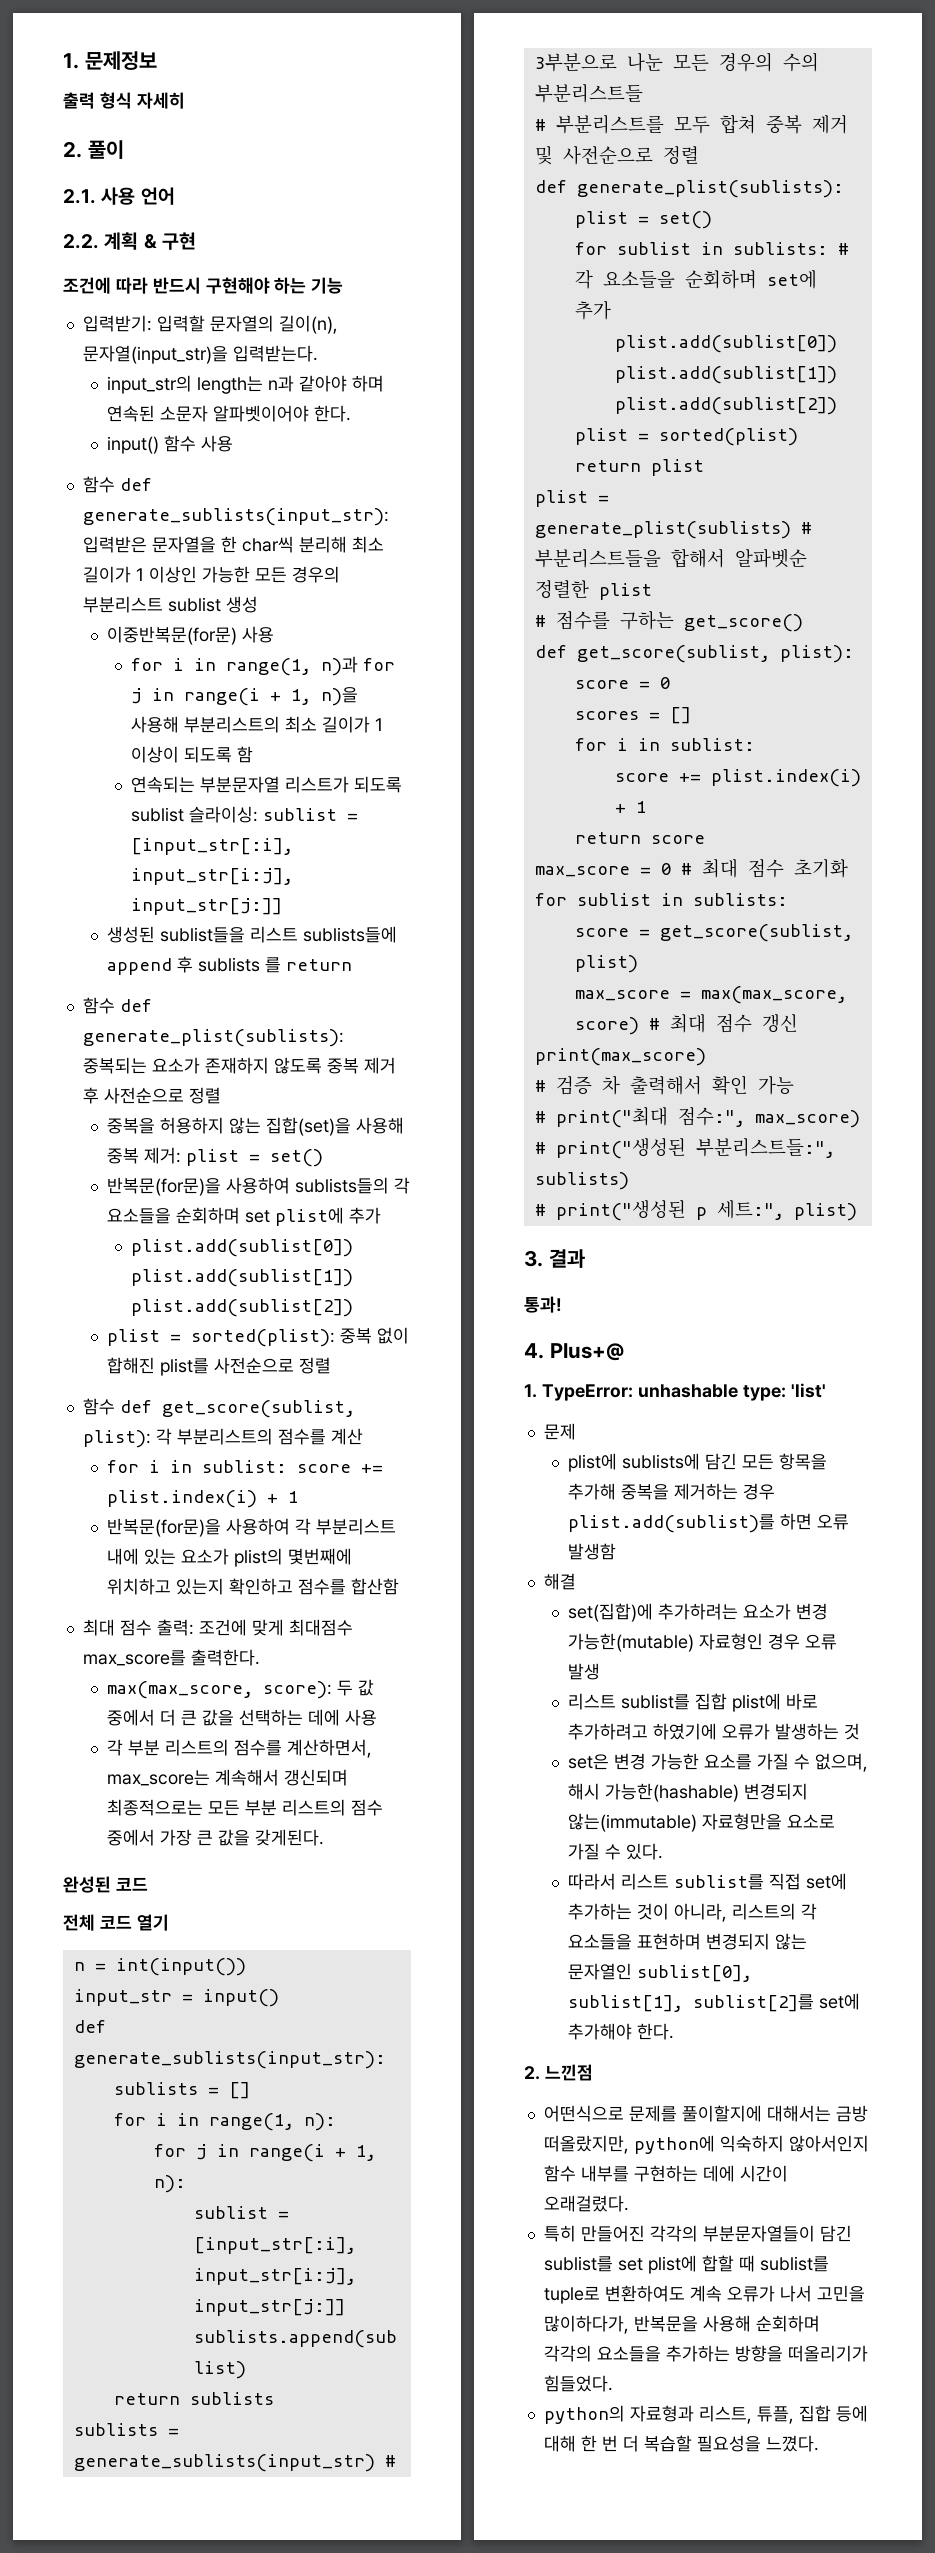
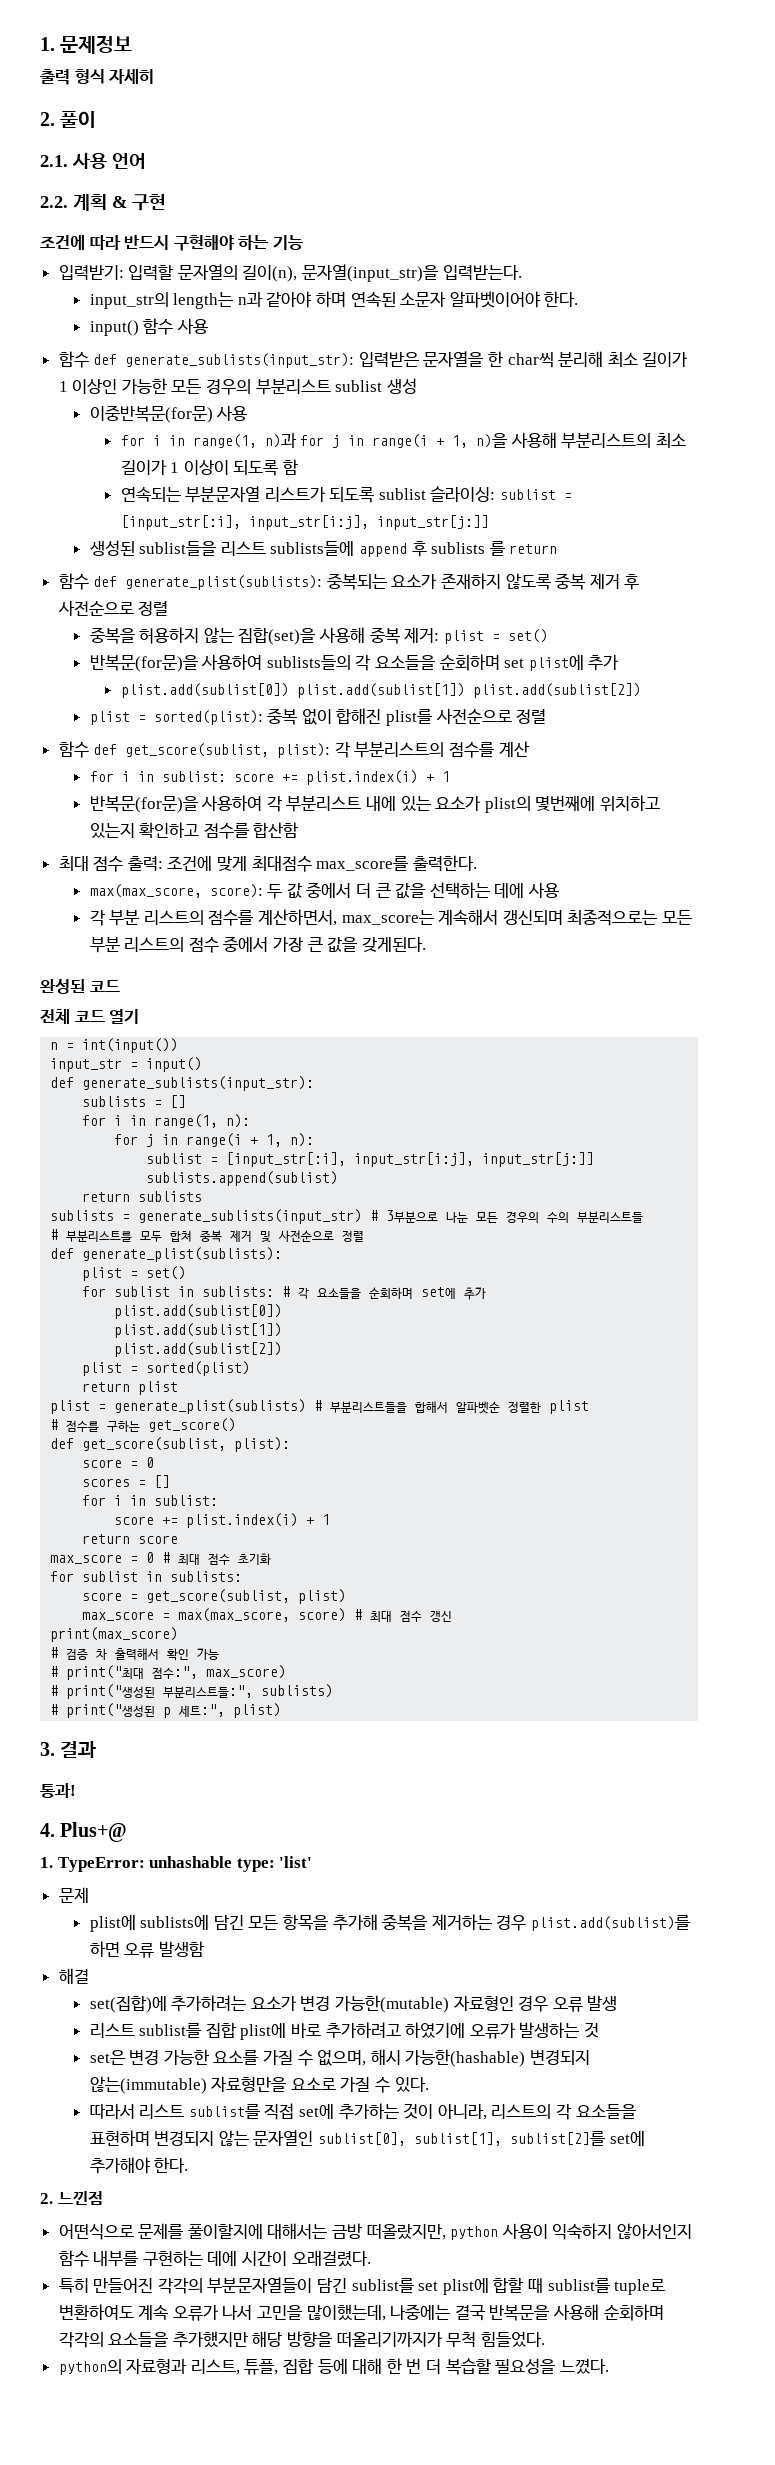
- 어떤식으로 문제를 풀이할지에 대해서는 금방 떠올랐지만, python에 익숙하지 않아서인지 함수 내부를 구현하는 데에 시간이 오래걸렸다.
+ 어떤식으로 문제를 풀이할지에 대해서는 금방 떠올랐지만, python 사용이 익숙하지 않아서인지 함수 내부를 구현하는 데에 시간이 오래걸렸다.
- 특히 만들어진 각각의 부분문자열들이 담긴 sublist를 set plist에 합할 때 sublist를 tuple로 변환하여도 계속 오류가 나서 고민을 많이하다가, 반복문을 사용해 순회하며 각각의 요소들을 추가하는 방향을 떠올리기가 힘들었다.
+ 특히 만들어진 각각의 부분문자열들이 담긴 sublist를 set plist에 합할 때 sublist를 tuple로 변환하여도 계속 오류가 나서 고민을 많이했는데, 나중에는 결국 반복문을 사용해 순회하며 각각의 요소들을 추가했지만 해당 방향을 떠올리기까지가 무척 힘들었다.

